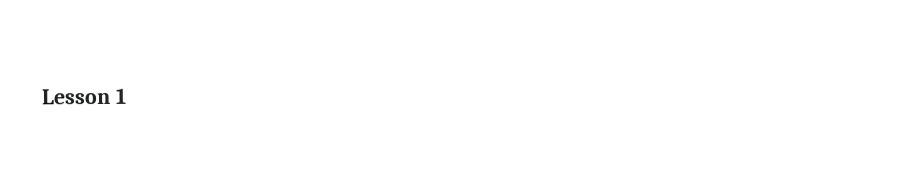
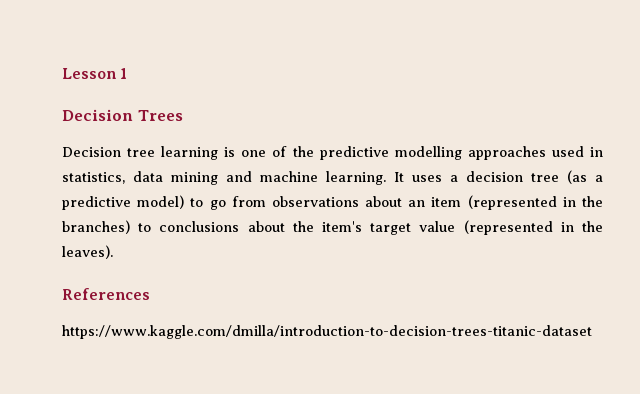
+ Decision Trees
+ Decision tree learning is one of the predictive modelling approaches used in statistics, data mining and machine learning. It uses a decision tree (as a predictive model) to go from observations about an item (represented in the branches) to conclusions about the item's target value (represented in the leaves).
+ References
+ https://www.kaggle.com/dmilla/introduction-to-decision-trees-titanic-dataset

